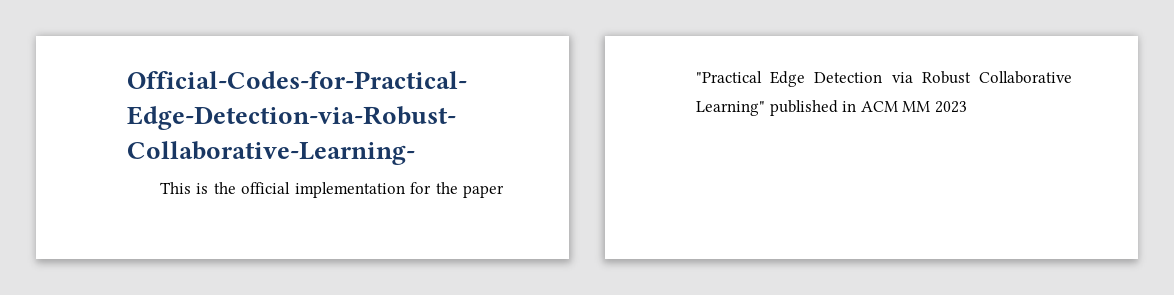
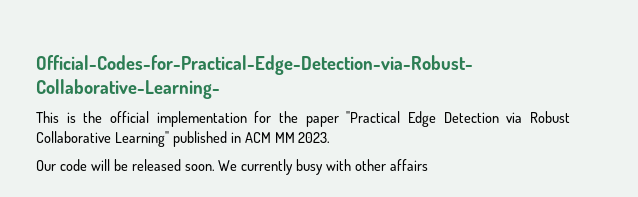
- This is the official implementation for the paper "Practical Edge Detection via Robust Collaborative Learning" published in ACM MM 2023
+ This is the official implementation for the paper "Practical Edge Detection via Robust Collaborative Learning" published in ACM MM 2023.
+ Our code will be released soon. We currently busy with other affairs

